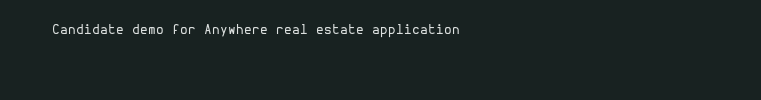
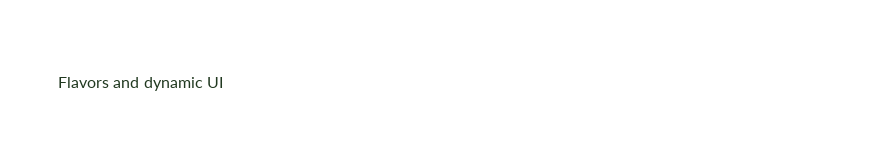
- Candidate demo for Anywhere real estate application
+ Flavors and dynamic UI

